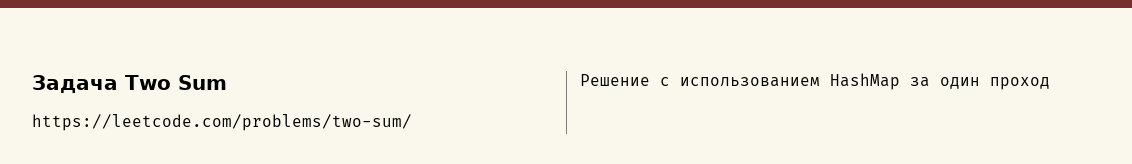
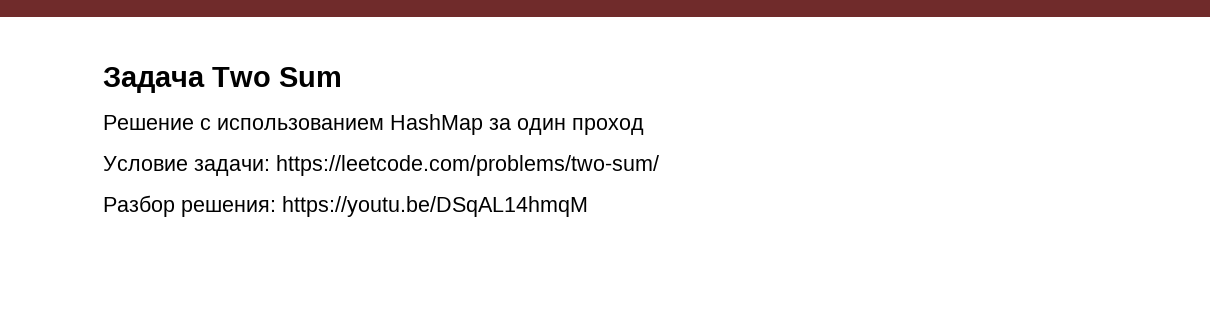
- https://leetcode.com/problems/two-sum/
+ Условие задачи: https://leetcode.com/problems/two-sum/
+ Разбор решения: https://youtu.be/DSqAL14hmqM

